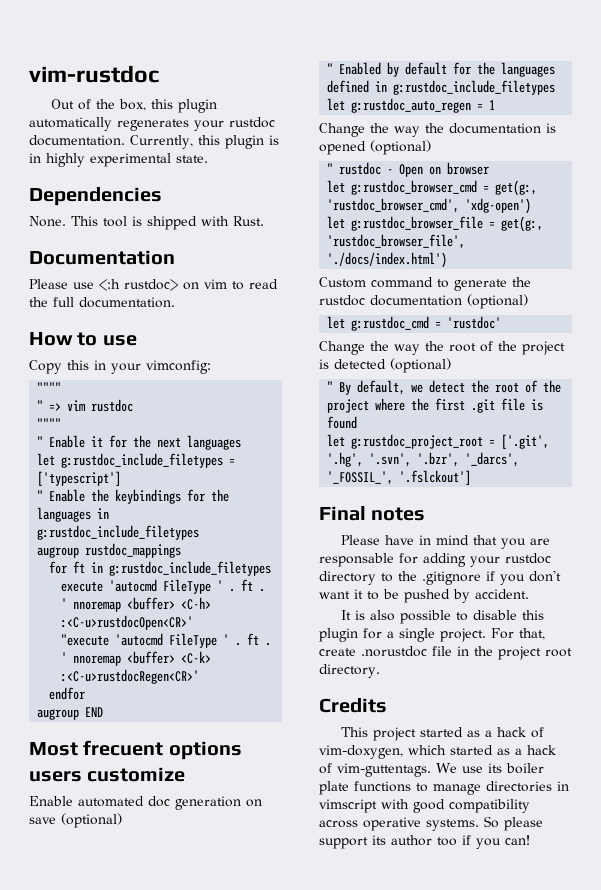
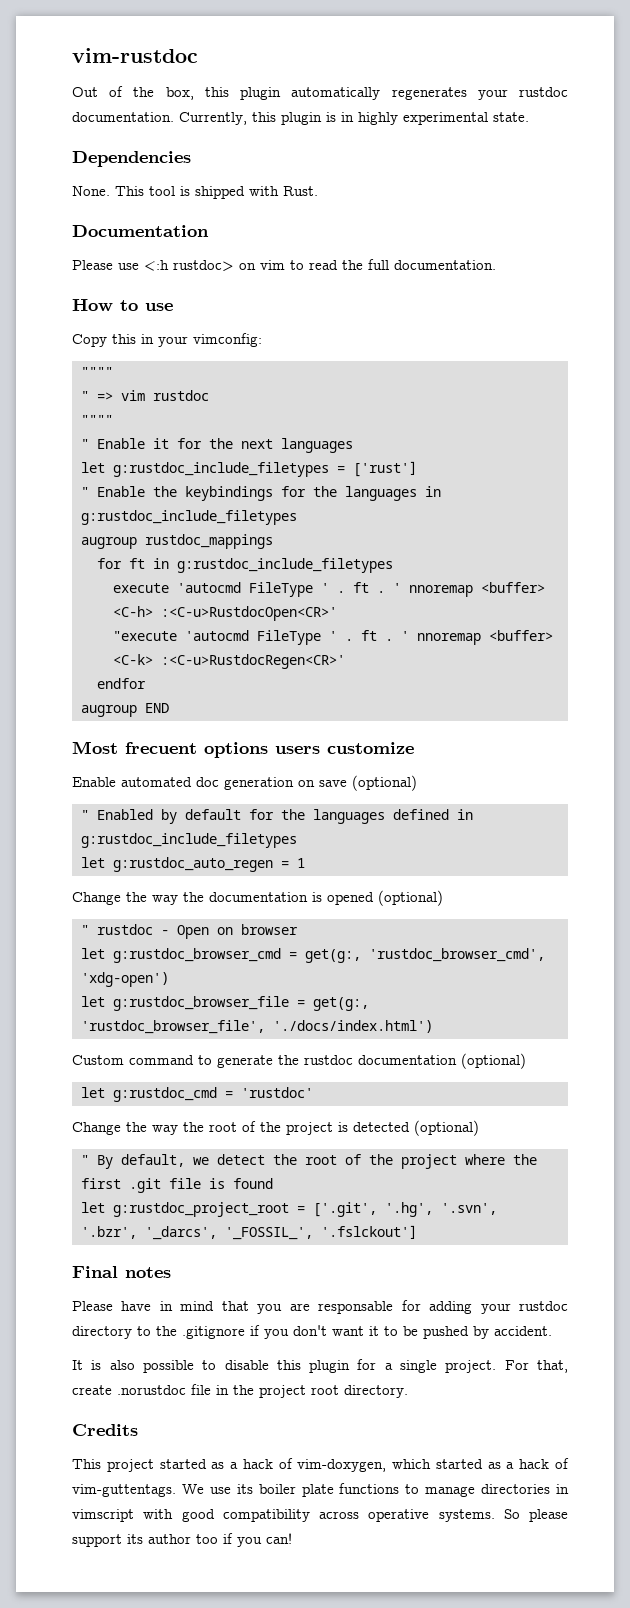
- let g:rustdoc_include_filetypes = ['typescript']
+ let g:rustdoc_include_filetypes = ['rust']
- ' nnoremap <buffer> <C-h> :<C-u>rustdocOpen<CR>'
+ ' nnoremap <buffer> <C-h> :<C-u>RustdocOpen<CR>'
- ' nnoremap <buffer> <C-k> :<C-u>rustdocRegen<CR>'
+ ' nnoremap <buffer> <C-k> :<C-u>RustdocRegen<CR>'

